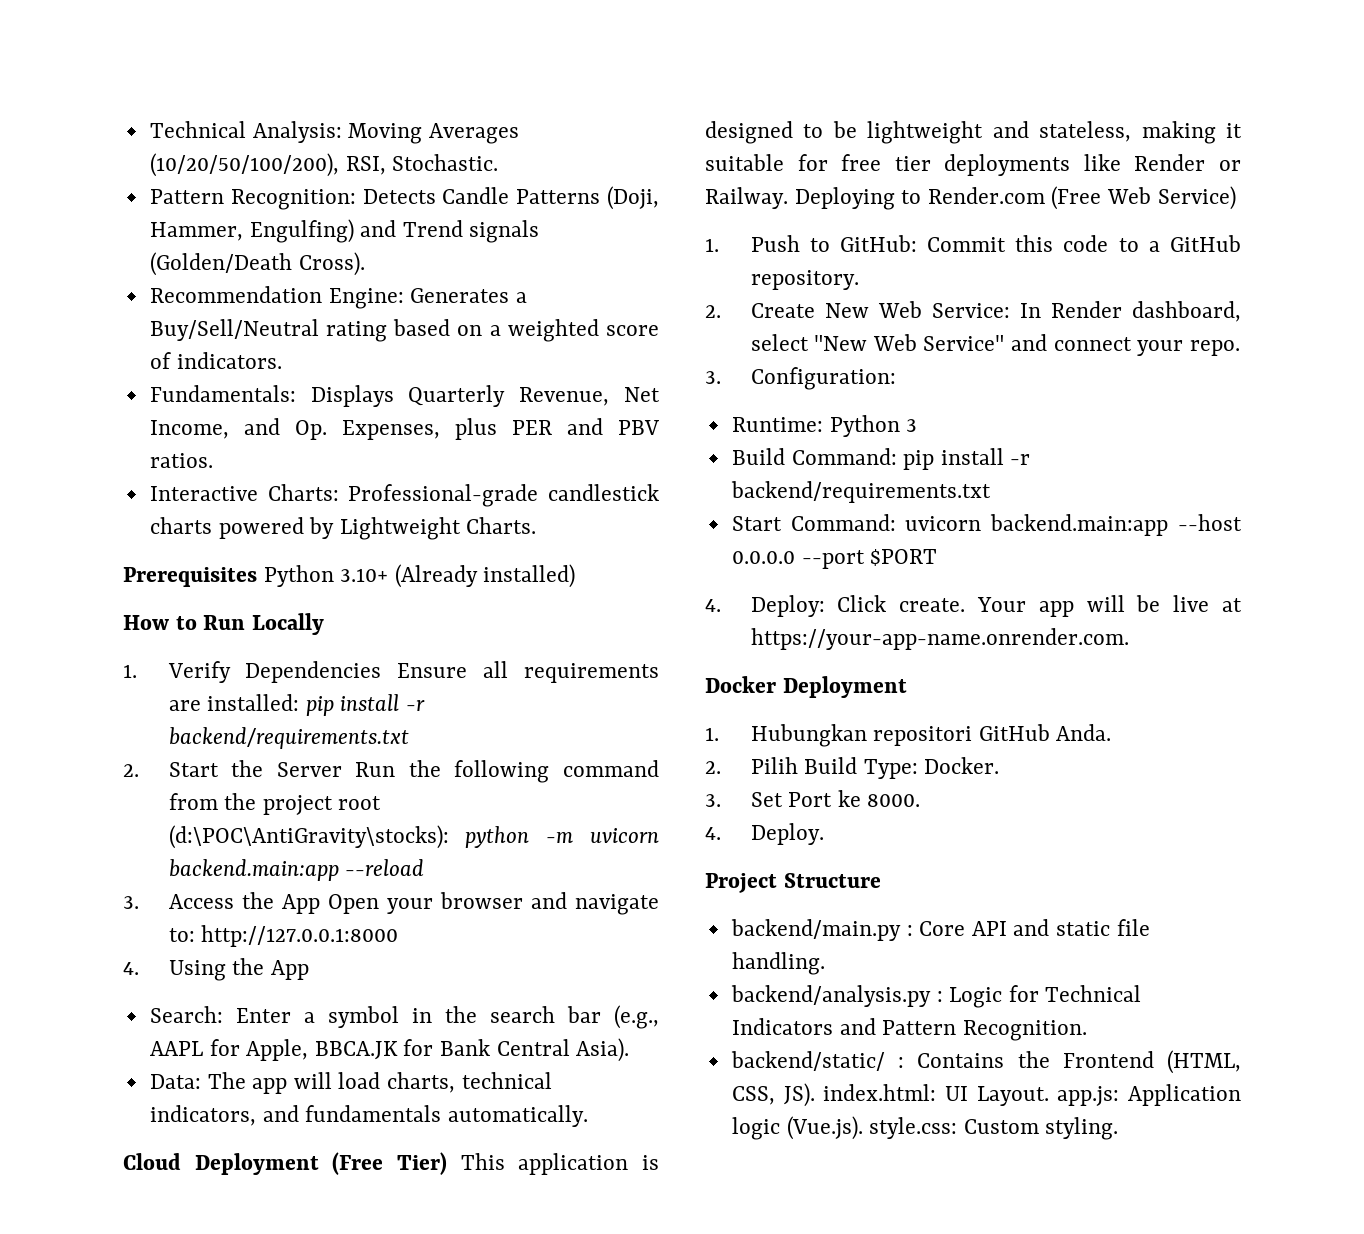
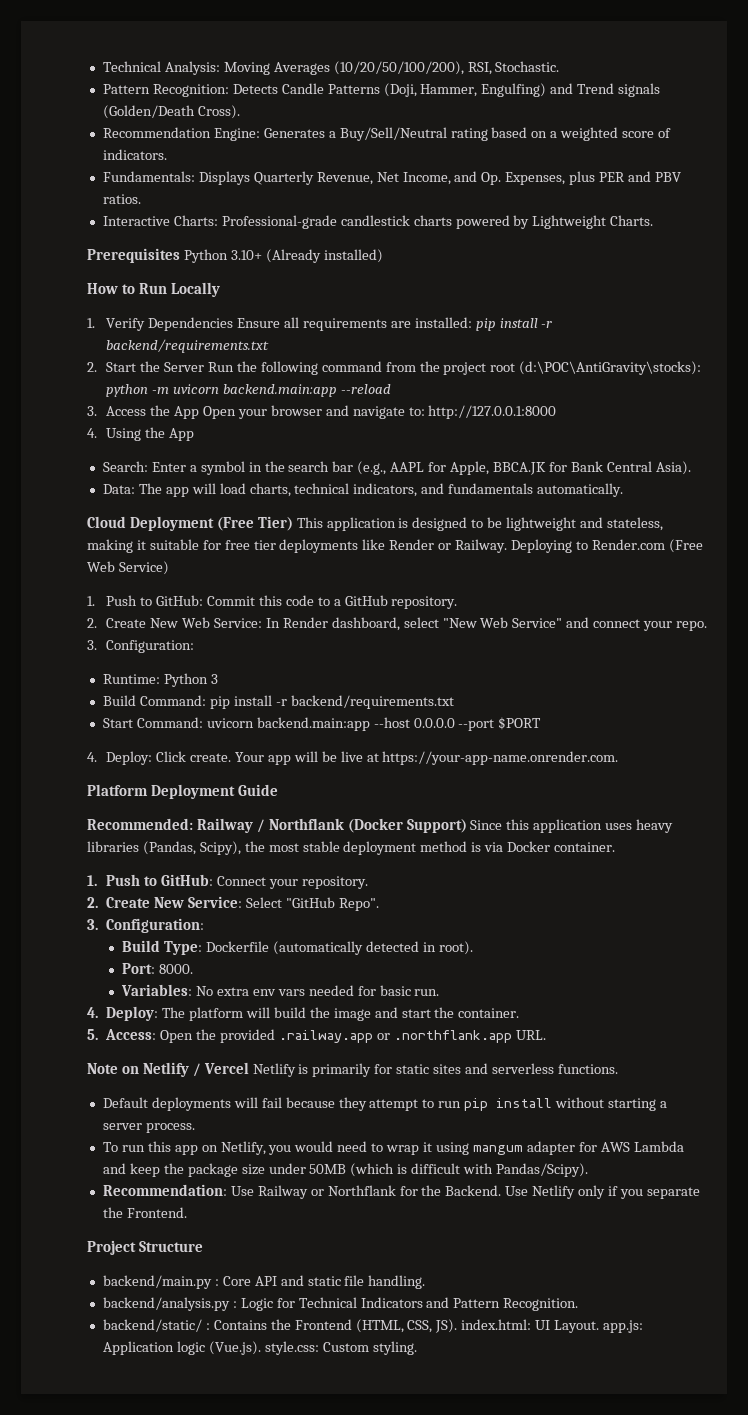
- Docker Deployment
- 1. Hubungkan repositori GitHub Anda.
- 2. Pilih Build Type: Docker.
- 3. Set Port ke 8000.
- 4. Deploy.
+ Platform Deployment Guide
+ Recommended: Railway / Northflank (Docker Support) Since this application uses heavy libraries (Pandas, Scipy), the most stable deployment method is via Docker container.
+ 1. Push to GitHub: Connect your repository.
+ 2. Create New Service: Select "GitHub Repo".
+ 3. Configuration:
+ Build Type: Dockerfile (automatically detected in root).
+ Port: 8000.
+ Variables: No extra env vars needed for basic run.
+ 4. Deploy: The platform will build the image and start the container.
+ 5. Access: Open the provided .railway.app or .northflank.app URL.
+ Note on Netlify / Vercel Netlify is primarily for static sites and serverless functions.
+ Default deployments will fail because they attempt to run pip install without starting a server process.
+ To run this app on Netlify, you would need to wrap it using mangum adapter for AWS Lambda and keep the package size under 50MB (which is difficult with Pandas/Scipy).
+ Recommendation: Use Railway or Northflank for the Backend. Use Netlify only if you separate the Frontend.

